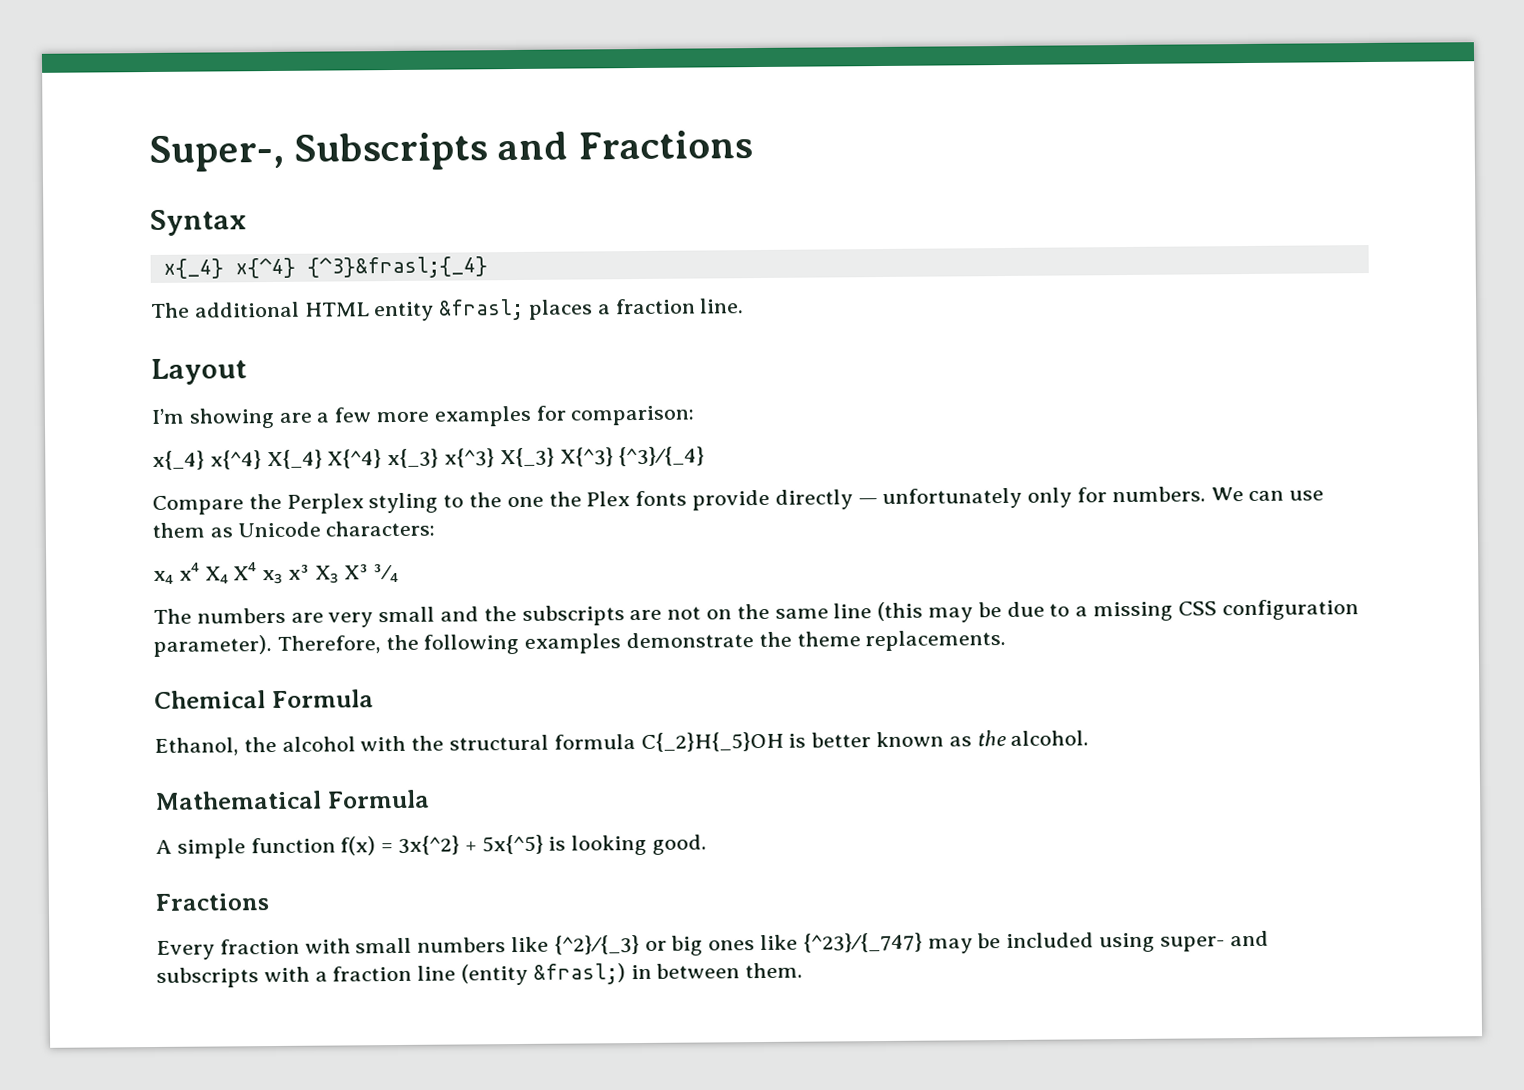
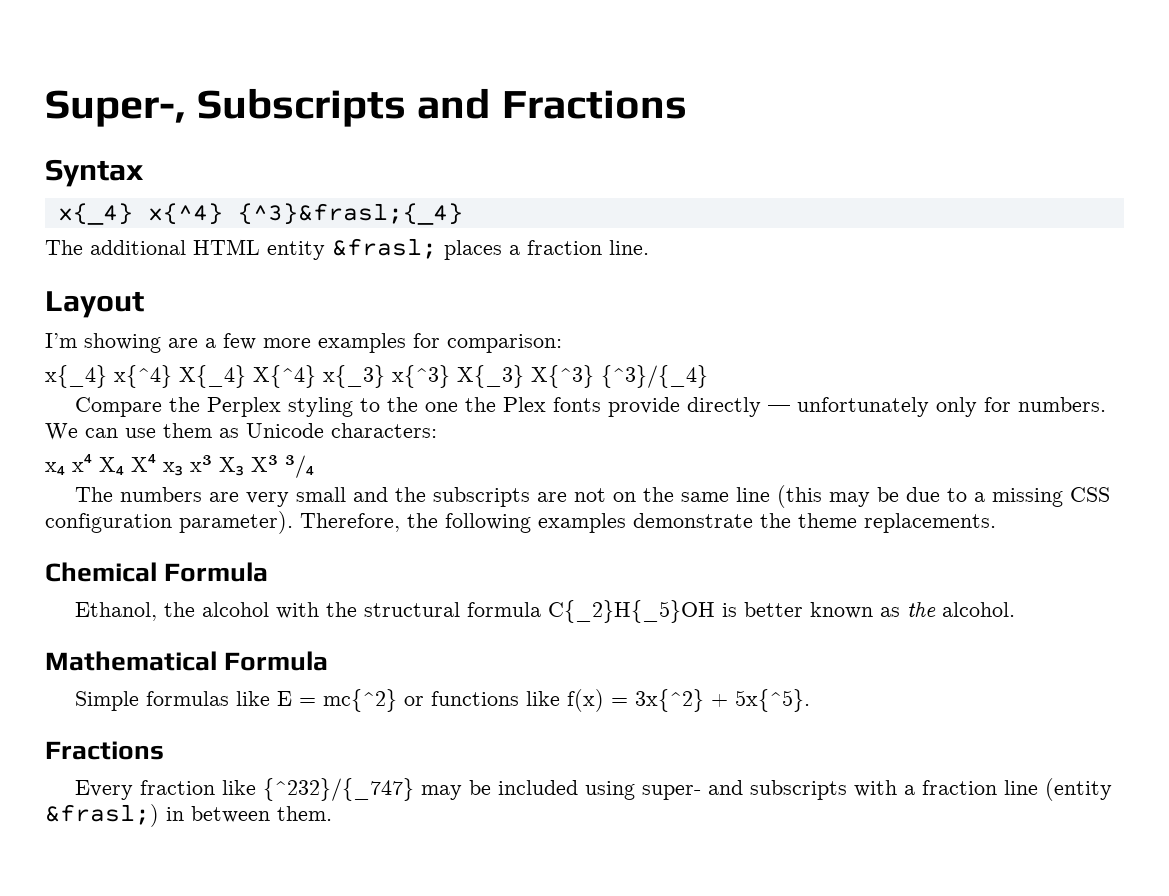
- A simple function f(x) = 3x{^2} + 5x{^5} is looking good.
+ Simple formulas like E = mc{^2} or functions like f(x) = 3x{^2} + 5x{^5}.
  Fractions
- Every fraction with small numbers like {^2}⁄{_3} or big ones like {^23}⁄{_747} may be included using super- and subscripts with a fraction line (entity &frasl;) in between them.
+ Every fraction like {^232}⁄{_747} may be included using super- and subscripts with a fraction line (entity &frasl;) in between them.

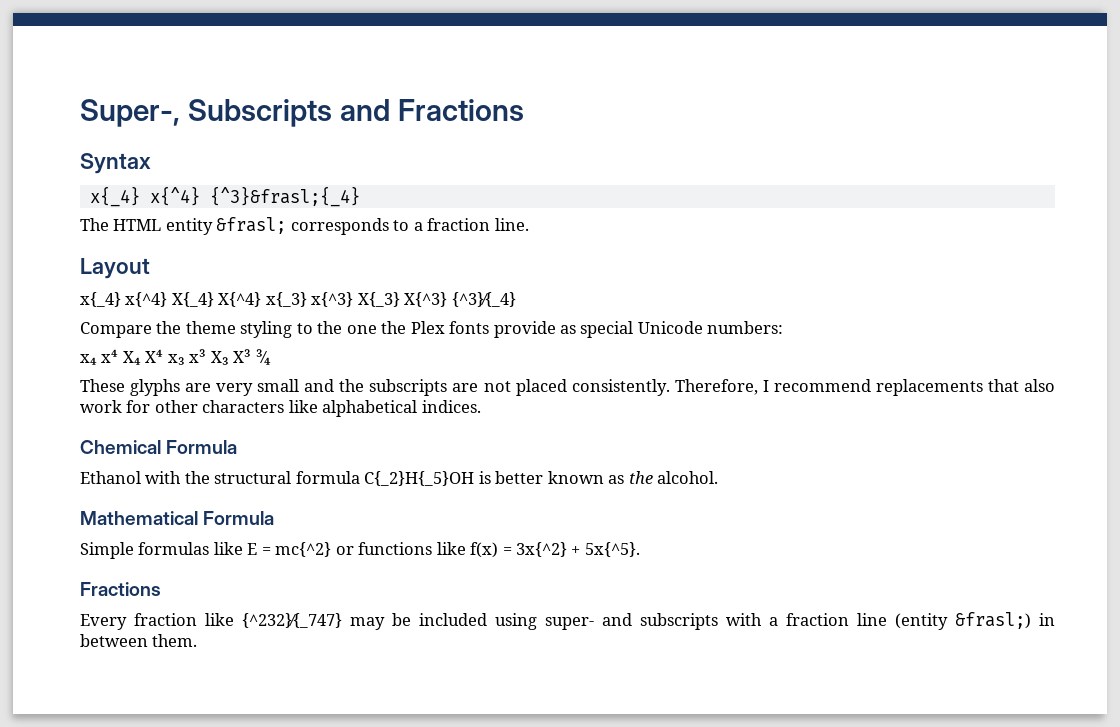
- The additional HTML entity &frasl; places a fraction line.
+ The HTML entity &frasl; corresponds to a fraction line.
- I’m showing are a few more examples for comparison:
- Compare the Perplex styling to the one the Plex fonts provide directly — unfortunately only for numbers. We can use them as Unicode characters:
+ Compare the theme styling to the one the Plex fonts provide as special Unicode numbers:
- The numbers are very small and the subscripts are not on the same line (this may be due to a missing CSS configuration parameter). Therefore, the following examples demonstrate the theme replacements.
+ These glyphs are very small and the subscripts are not placed consistently. Therefore, I recommend replacements that also work for other characters like alphabetical indices.
- Ethanol, the alcohol with the structural formula C{_2}H{_5}OH is better known as the alcohol.
+ Ethanol with the structural formula C{_2}H{_5}OH is better known as the alcohol.

